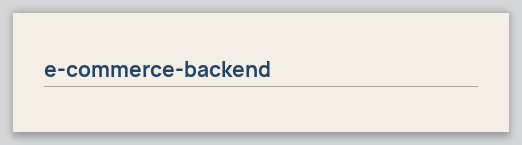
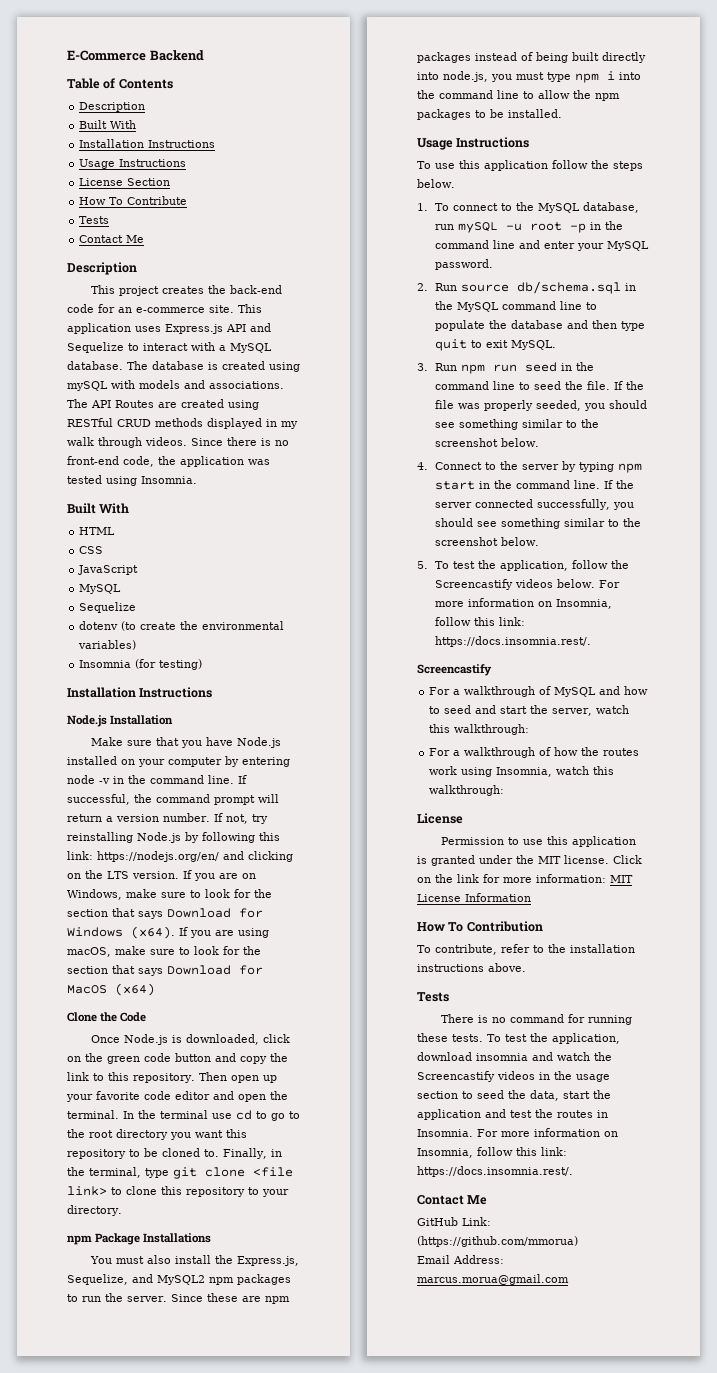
- e-commerce-backend
+ E-Commerce Backend
+ Table of Contents
+ Description
+ Built With
+ Installation Instructions
+ Usage Instructions
+ License Section
+ How To Contribute
+ Tests
+ Contact Me
+ Description
+ This project creates the back-end code for an e-commerce site. This application uses Express.js API and Sequelize to interact with a MySQL database. The database is created using mySQL with models and associations. The API Routes are created using RESTful CRUD methods displayed in my walk through videos. Since there is no front-end code, the application was tested using Insomnia.
+ Built With
+ HTML
+ CSS
+ JavaScript
+ MySQL
+ Sequelize
+ dotenv (to create the environmental variables)
+ Insomnia (for testing)
+ Installation Instructions
+ Node.js Installation
+ Make sure that you have Node.js installed on your computer by entering node -v in the command line. If successful, the command prompt will return a version number. If not, try reinstalling Node.js by following this link: https://nodejs.org/en/ and clicking on the LTS version. If you are on Windows, make sure to look for the section that says Download for Windows (x64). If you are using macOS, make sure to look for the section that says Download for MacOS (x64)
+ Clone the Code
+ Once Node.js is downloaded, click on the green code button and copy the link to this repository. Then open up your favorite code editor and open the terminal. In the terminal use cd to go to the root directory you want this repository to be cloned to. Finally, in the terminal, type git clone <file link> to clone this repository to your directory.
+ npm Package Installations
+ You must also install the Express.js, Sequelize, and MySQL2 npm packages to run the server. Since these are npm packages instead of being built directly into node.js, you must type npm i into the command line to allow the npm packages to be installed.
+ Usage Instructions
+ To use this application follow the steps below.
+ 1. To connect to the MySQL database, run mySQL -u root -p in the command line and enter your MySQL password.
+ 2. Run source db/schema.sql in the MySQL command line to populate the database and then type quit to exit MySQL.
+ 3. Run npm run seed in the command line to seed the file. If the file was properly seeded, you should see something similar to the screenshot below.
+ 4. Connect to the server by typing npm start in the command line. If the server connected successfully, you should see something similar to the screenshot below.
+ 5. To test the application, follow the Screencastify videos below. For more information on Insomnia, follow this link: https://docs.insomnia.rest/.
+ Screencastify
+ For a walkthrough of MySQL and how to seed and start the server, watch this walkthrough:
+ For a walkthrough of how the routes work using Insomnia, watch this walkthrough:
+ License
+ Permission to use this application is granted under the MIT license. Click on the link for more information: MIT License Information
+ How To Contribution
+ To contribute, refer to the installation instructions above.
+ Tests
+ There is no command for running these tests. To test the application, download insomnia and watch the Screencastify videos in the usage section to seed the data, start the application and test the routes in Insomnia. For more information on Insomnia, follow this link: https://docs.insomnia.rest/.
+ Contact Me
+ GitHub Link: (https://github.com/mmorua)
+ Email Address: marcus.morua@gmail.com

